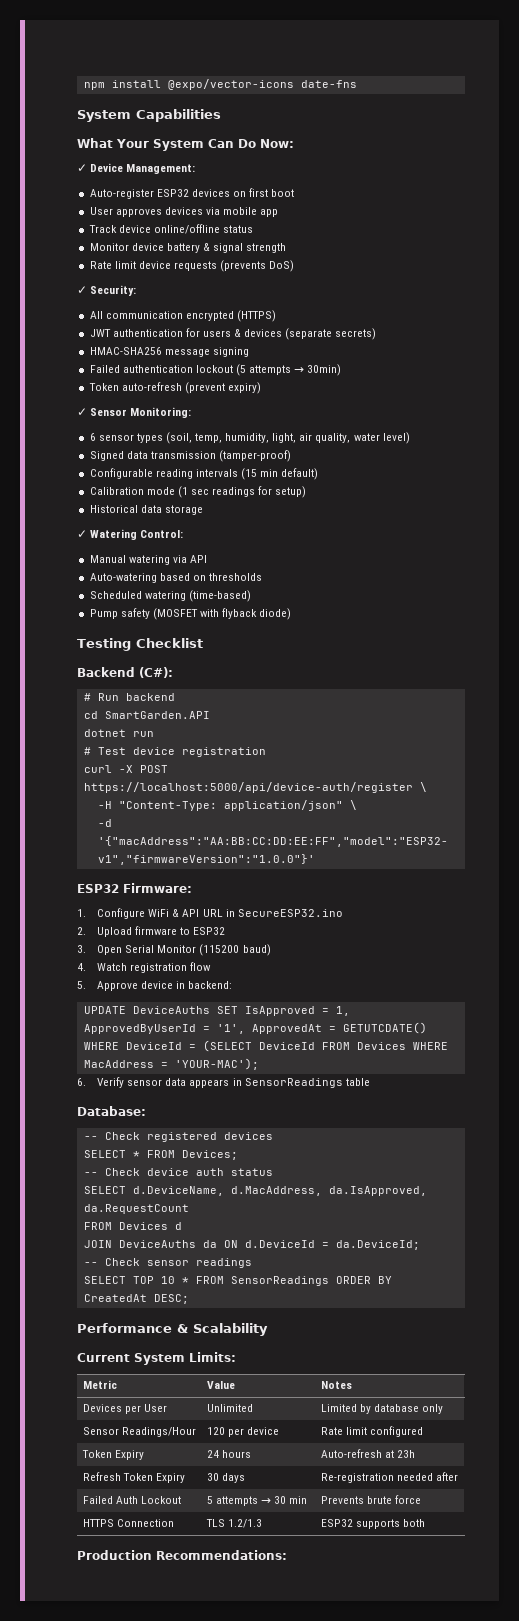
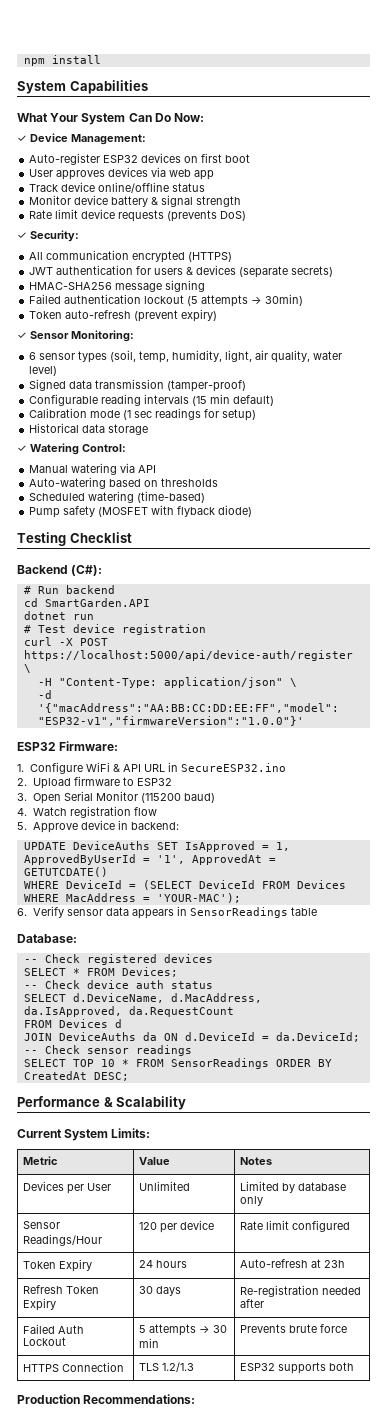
- npm install @expo/vector-icons date-fns
+ npm install
- User approves devices via mobile app
+ User approves devices via web app

